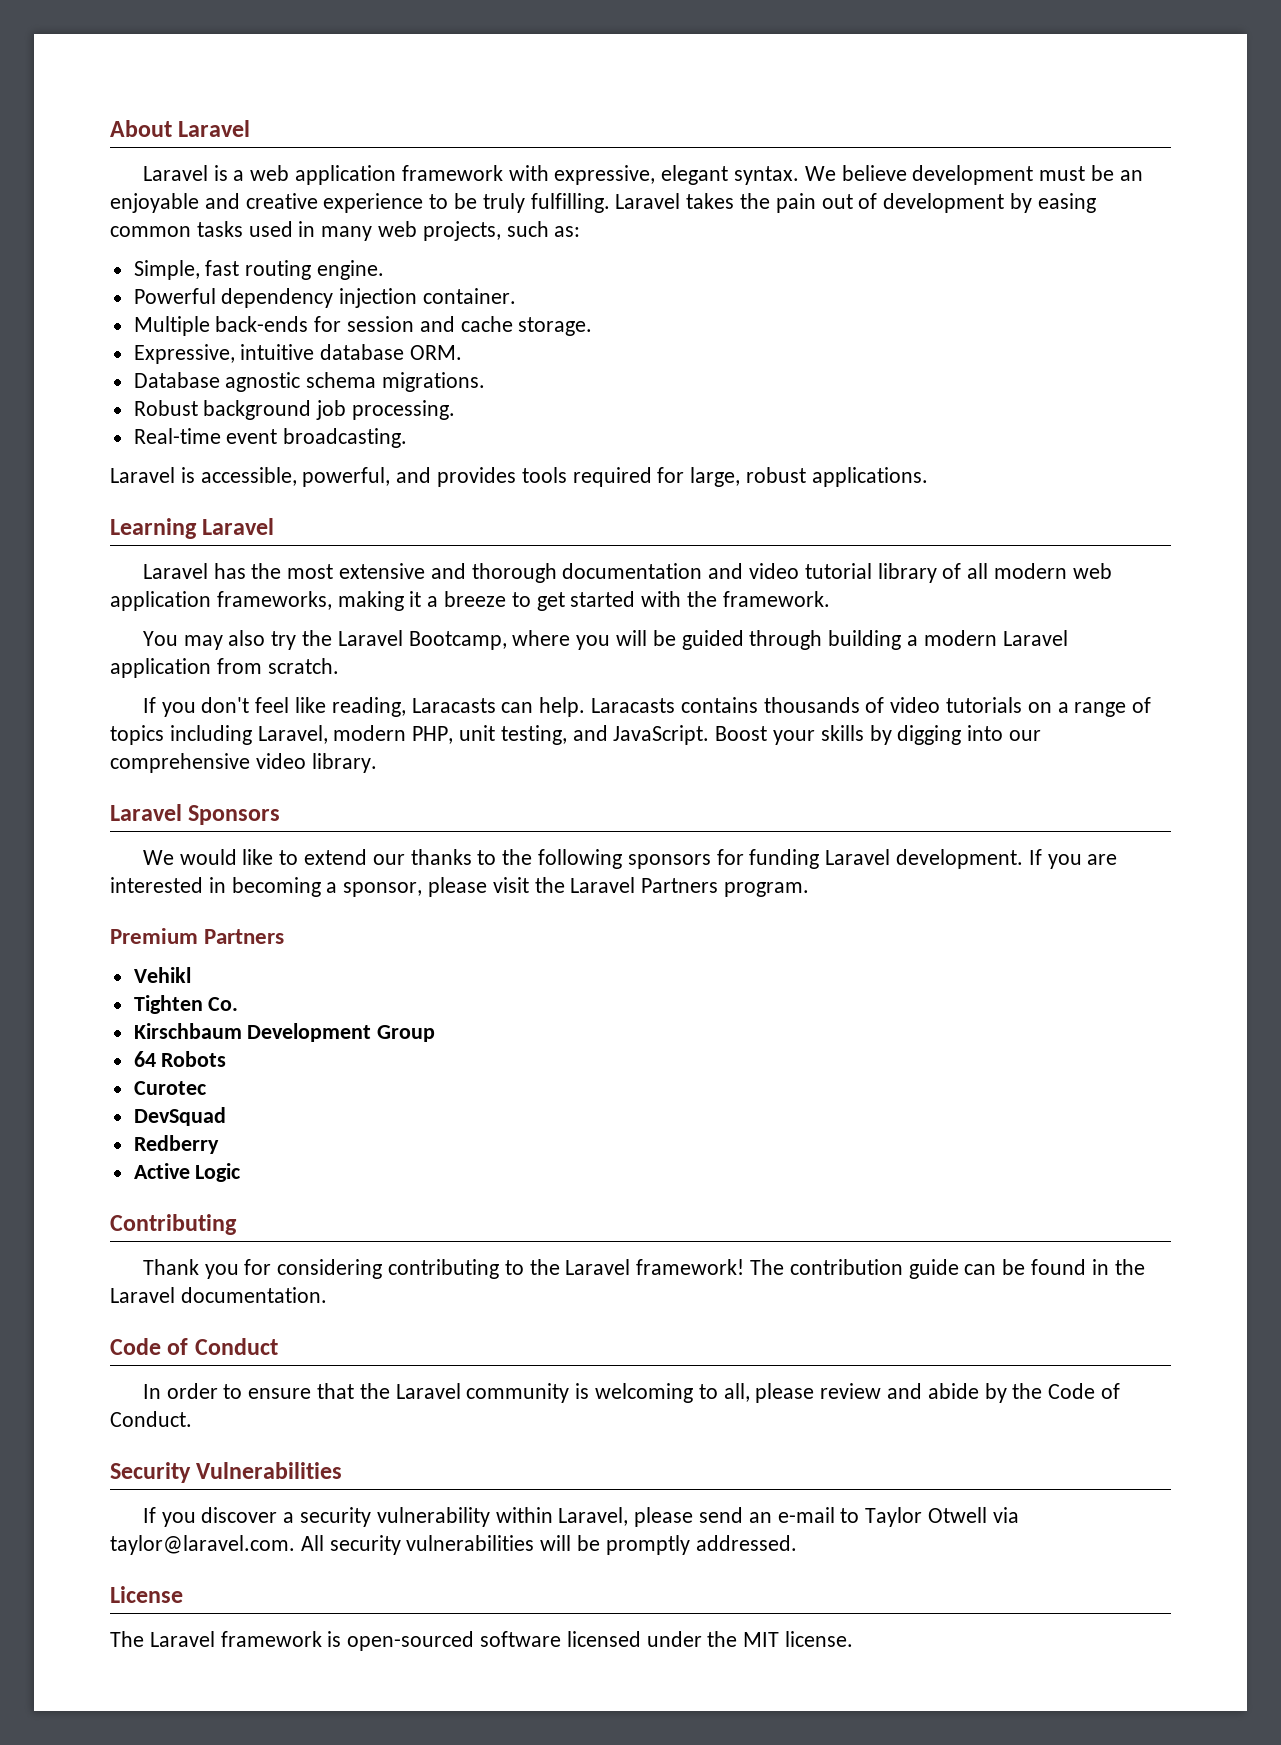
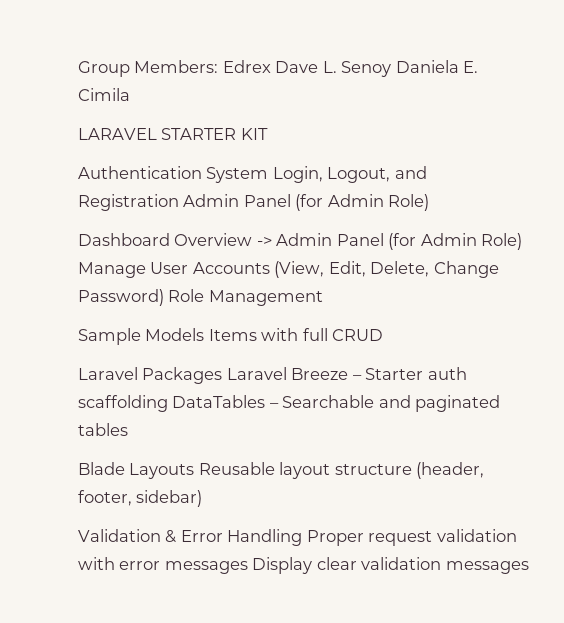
- About Laravel
- Laravel is a web application framework with expressive, elegant syntax. We believe development must be an enjoyable and creative experience to be truly fulfilling. Laravel takes the pain out of development by easing common tasks used in many web projects, such as:
- Simple, fast routing engine.
- Powerful dependency injection container.
- Multiple back-ends for session and cache storage.
- Expressive, intuitive database ORM.
- Database agnostic schema migrations.
- Robust background job processing.
- Real-time event broadcasting.
- Laravel is accessible, powerful, and provides tools required for large, robust applications.
- Learning Laravel
- Laravel has the most extensive and thorough documentation and video tutorial library of all modern web application frameworks, making it a breeze to get started with the framework.
- You may also try the Laravel Bootcamp, where you will be guided through building a modern Laravel application from scratch.
- If you don't feel like reading, Laracasts can help. Laracasts contains thousands of video tutorials on a range of topics including Laravel, modern PHP, unit testing, and JavaScript. Boost your skills by digging into our comprehensive video library.
- Laravel Sponsors
- We would like to extend our thanks to the following sponsors for funding Laravel development. If you are interested in becoming a sponsor, please visit the Laravel Partners program.
- Premium Partners
- Vehikl
- Tighten Co.
- Kirschbaum Development Group
- 64 Robots
- Curotec
- DevSquad
- Redberry
- Active Logic
- Contributing
- Thank you for considering contributing to the Laravel framework! The contribution guide can be found in the Laravel documentation.
- Code of Conduct
- In order to ensure that the Laravel community is welcoming to all, please review and abide by the Code of Conduct.
- Security Vulnerabilities
- If you discover a security vulnerability within Laravel, please send an e-mail to Taylor Otwell via taylor@laravel.com. All security vulnerabilities will be promptly addressed.
- License
- The Laravel framework is open-sourced software licensed under the MIT license.
+ Group Members: Edrex Dave L. Senoy Daniela E. Cimila
+ LARAVEL STARTER KIT
+ Authentication System Login, Logout, and Registration Admin Panel (for Admin Role)
+ Dashboard Overview -> Admin Panel (for Admin Role) Manage User Accounts (View, Edit, Delete, Change Password) Role Management
+ Sample Models Items with full CRUD
+ Laravel Packages Laravel Breeze – Starter auth scaffolding DataTables – Searchable and paginated tables
+ Blade Layouts Reusable layout structure (header, footer, sidebar)
+ Validation & Error Handling Proper request validation with error messages Display clear validation messages

